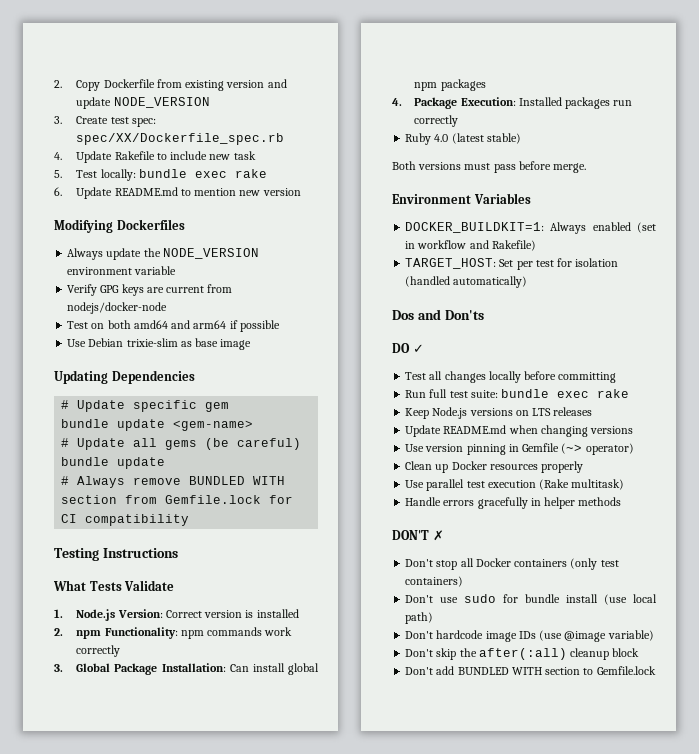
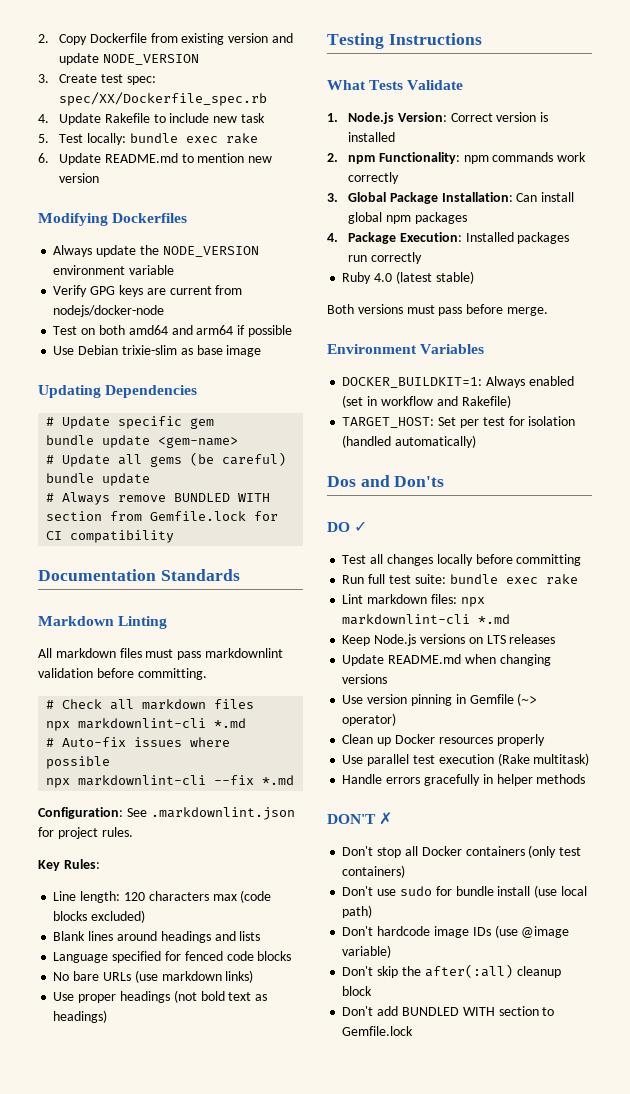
+ Documentation Standards
+ Markdown Linting
+ All markdown files must pass markdownlint validation before committing.
+ # Check all markdown files
+ npx markdownlint-cli *.md
+ # Auto-fix issues where possible
+ npx markdownlint-cli --fix *.md
+ Configuration: See .markdownlint.json for project rules.
+ Key Rules:
+ Line length: 120 characters max (code blocks excluded)
+ Blank lines around headings and lists
+ Language specified for fenced code blocks
+ No bare URLs (use markdown links)
+ Use proper headings (not bold text as headings)
+ Lint markdown files: npx markdownlint-cli *.md

